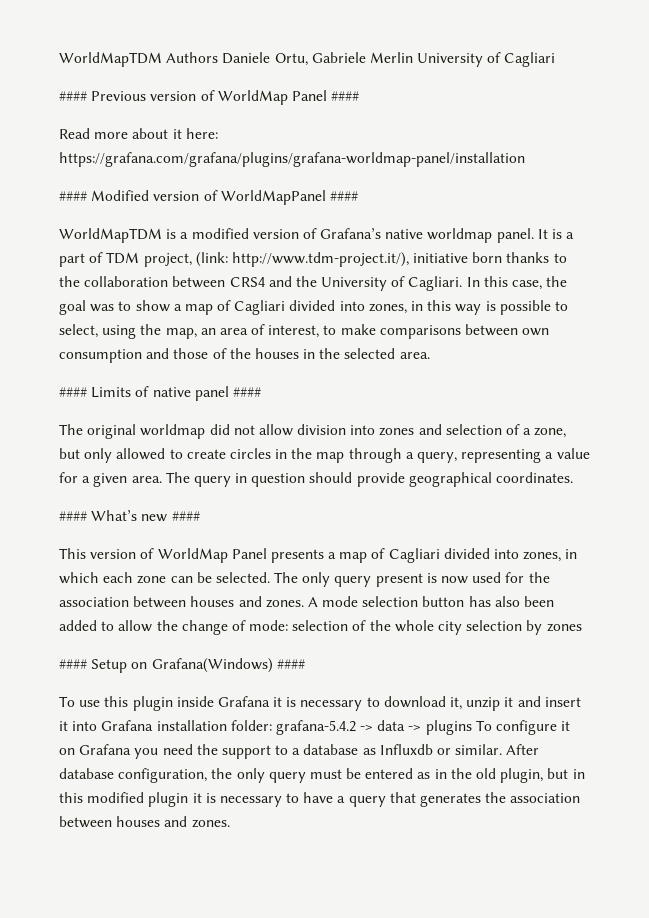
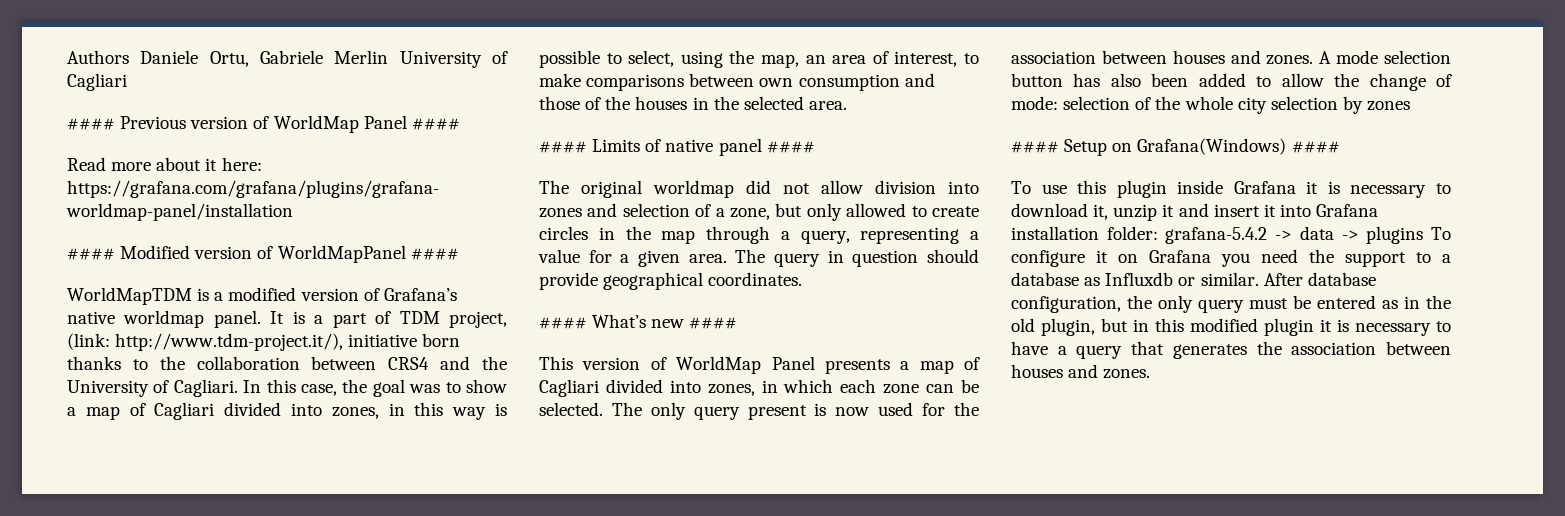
- WorldMapTDM Authors Daniele Ortu, Gabriele Merlin University of Cagliari
+ Authors Daniele Ortu, Gabriele Merlin University of Cagliari

